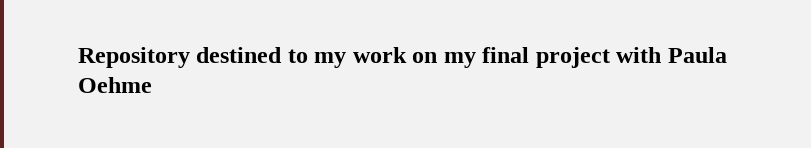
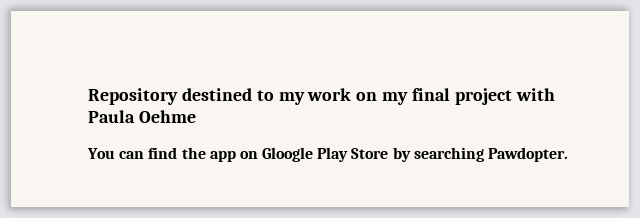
+ You can find the app on Gloogle Play Store by searching Pawdopter.

